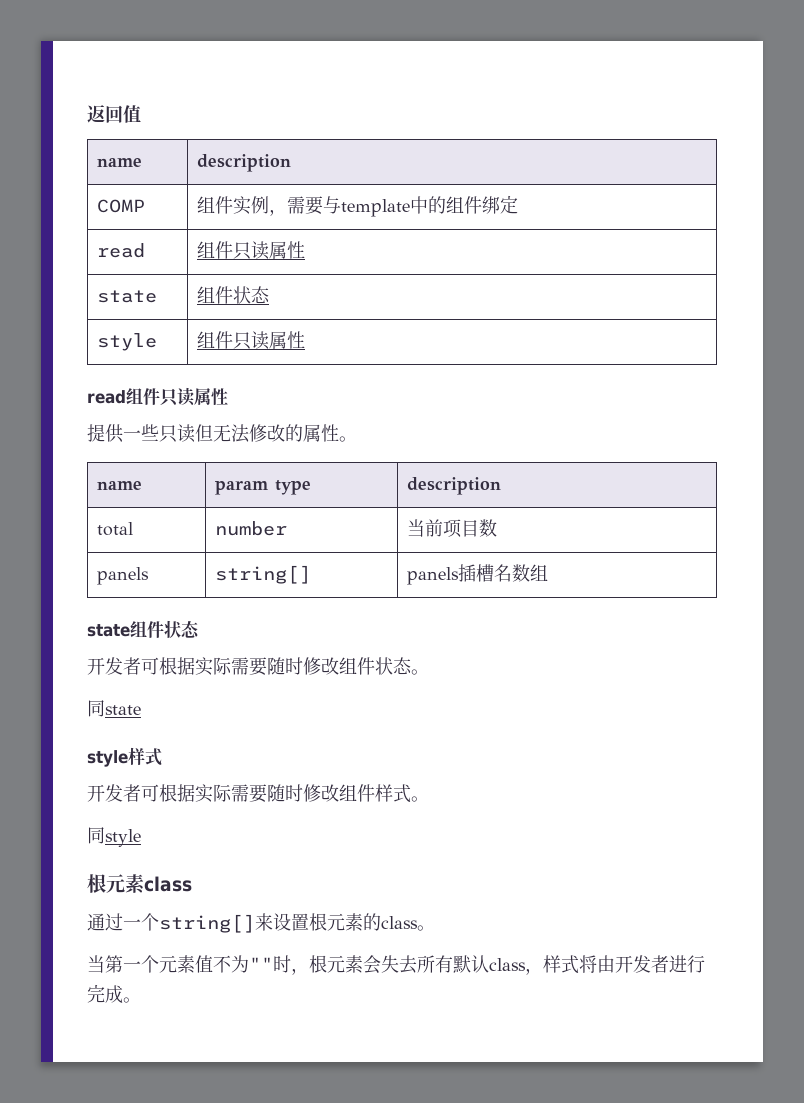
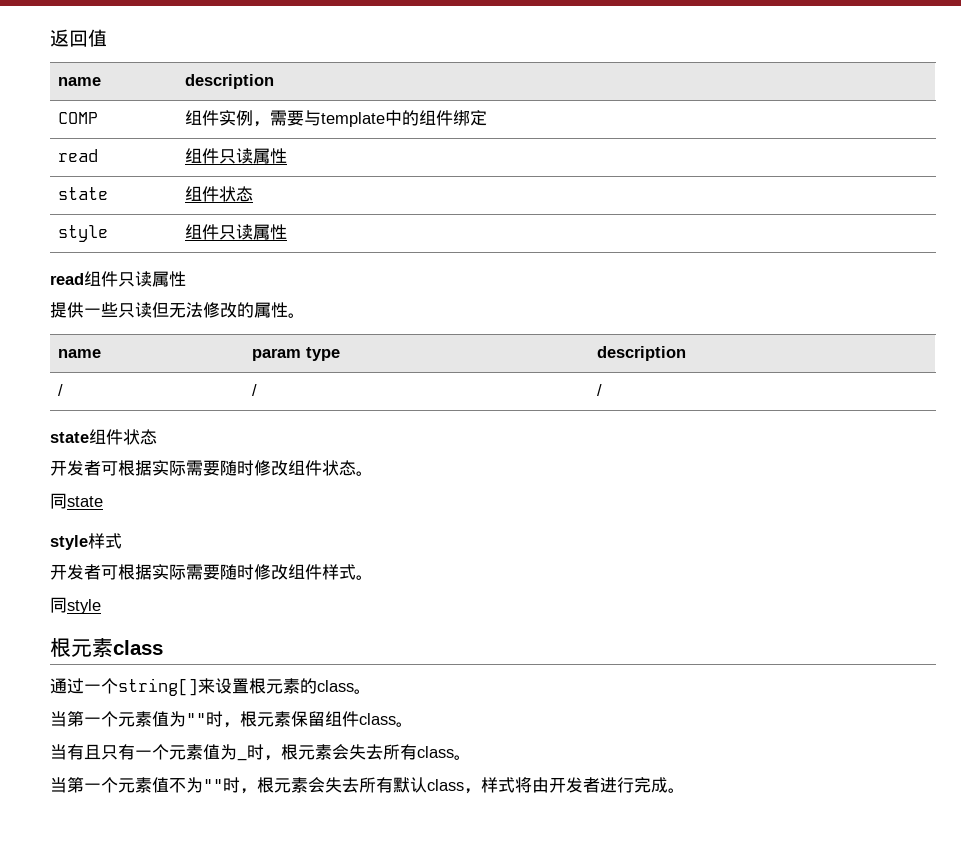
- total | number | 当前项目数
- panels | string[] | panels插槽名数组
+ / | / | /
+ 当第一个元素值为""时，根元素保留组件class。
+ 当有且只有一个元素值为_时，根元素会失去所有class。

